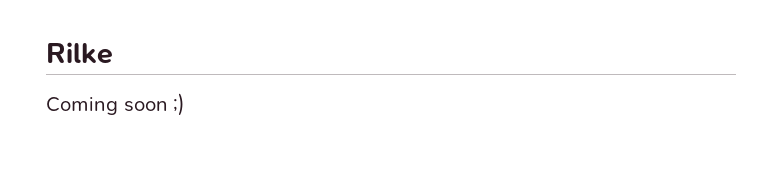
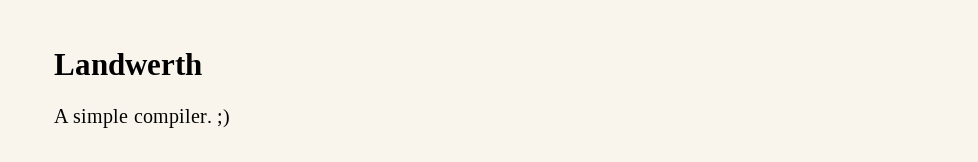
- Rilke
- Coming soon ;)
+ Landwerth
+ A simple compiler. ;)

